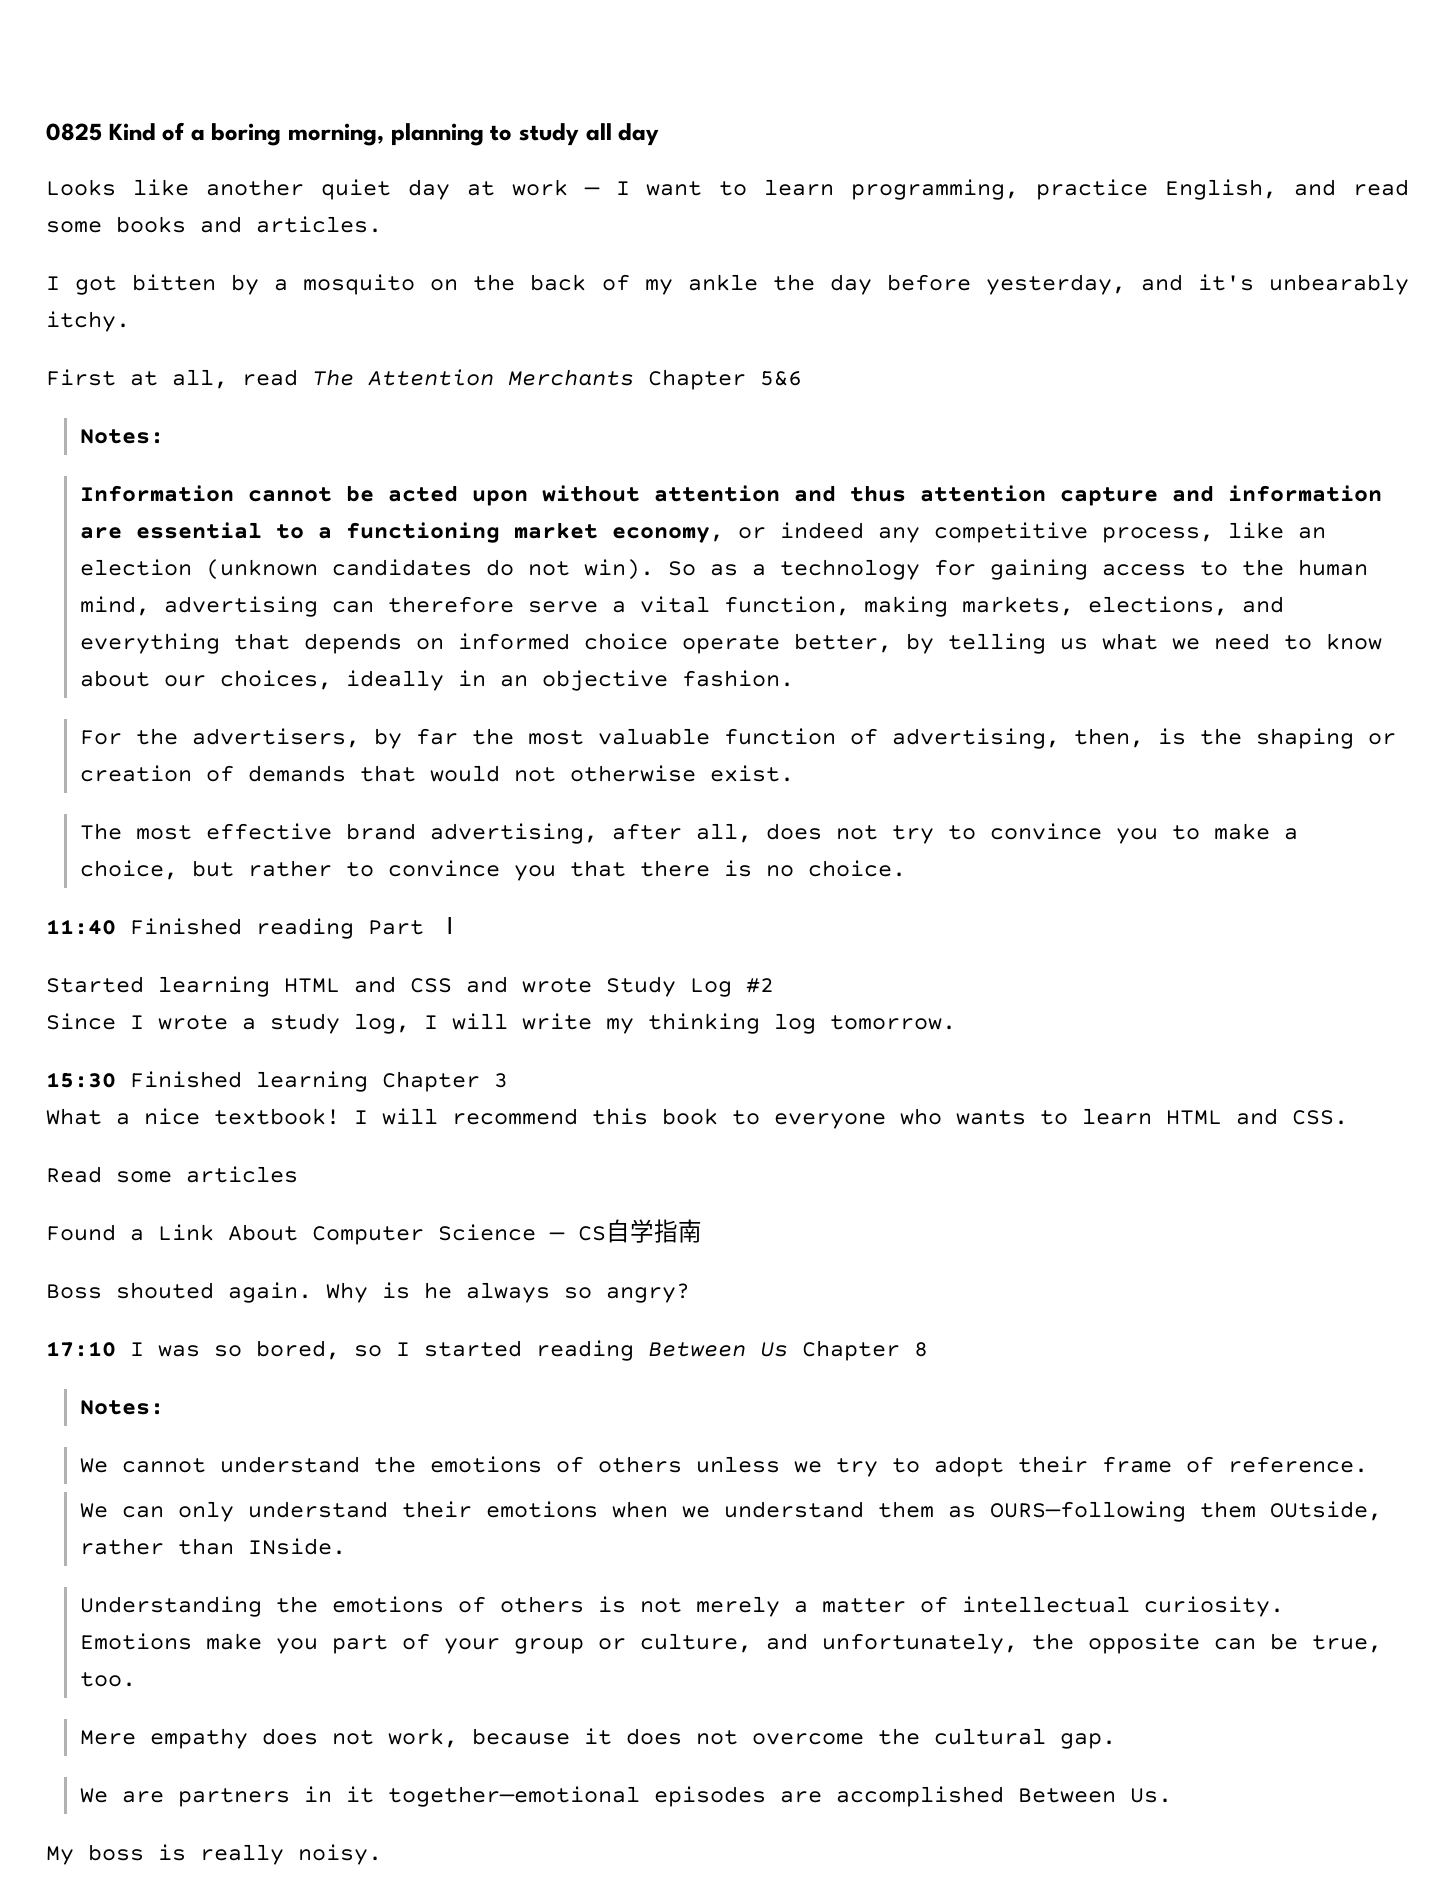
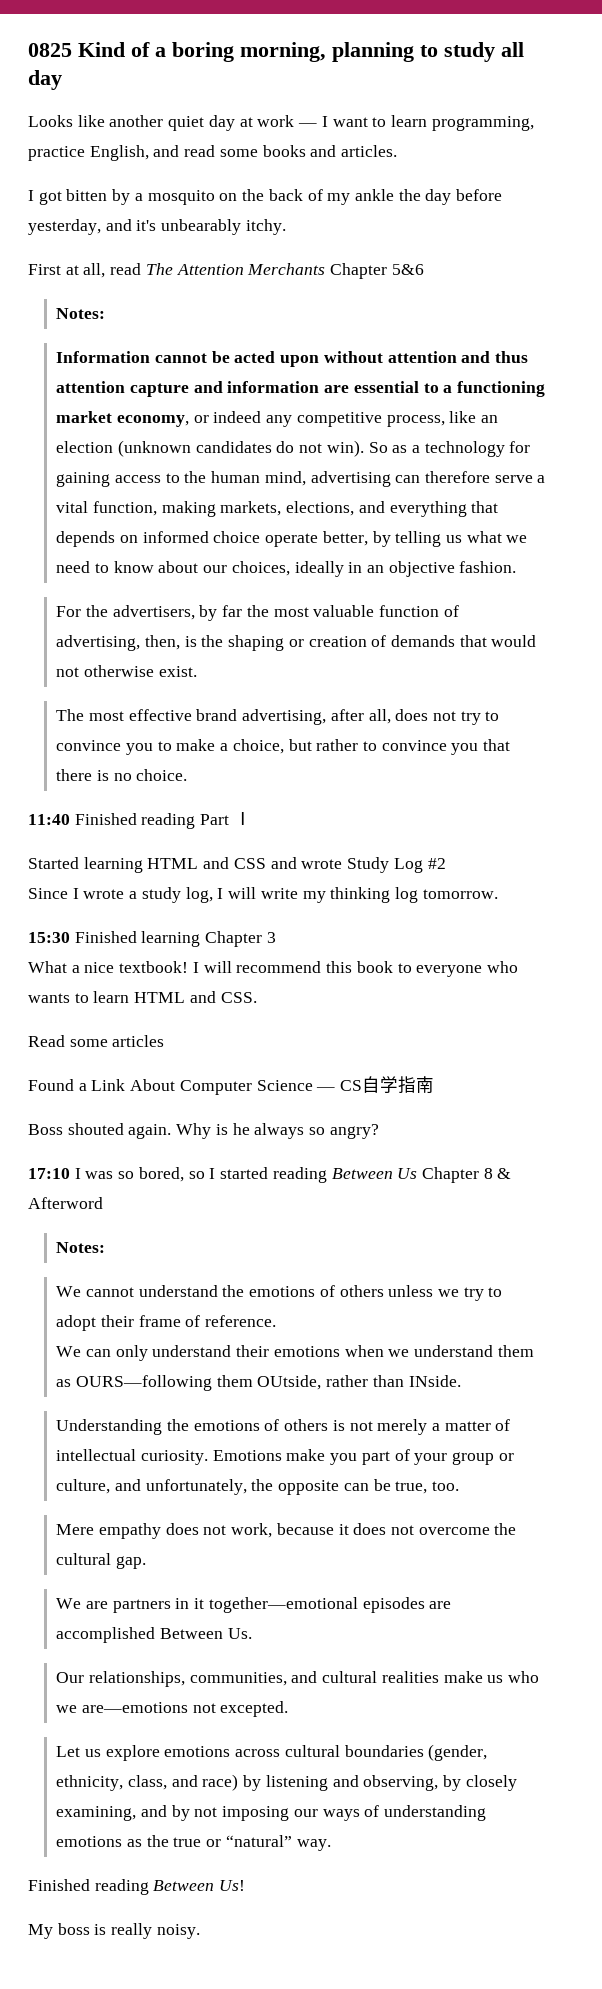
- 17:10 I was so bored, so I started reading Between Us Chapter 8
+ 17:10 I was so bored, so I started reading Between Us Chapter 8 & Afterword
+ Our relationships, communities, and cultural realities make us who we are—emotions not excepted.
+ Let us explore emotions across cultural boundaries (gender, ethnicity, class, and race) by listening and observing, by closely examining, and by not imposing our ways of understanding emotions as the true or “natural” way.
+ Finished reading Between Us!

